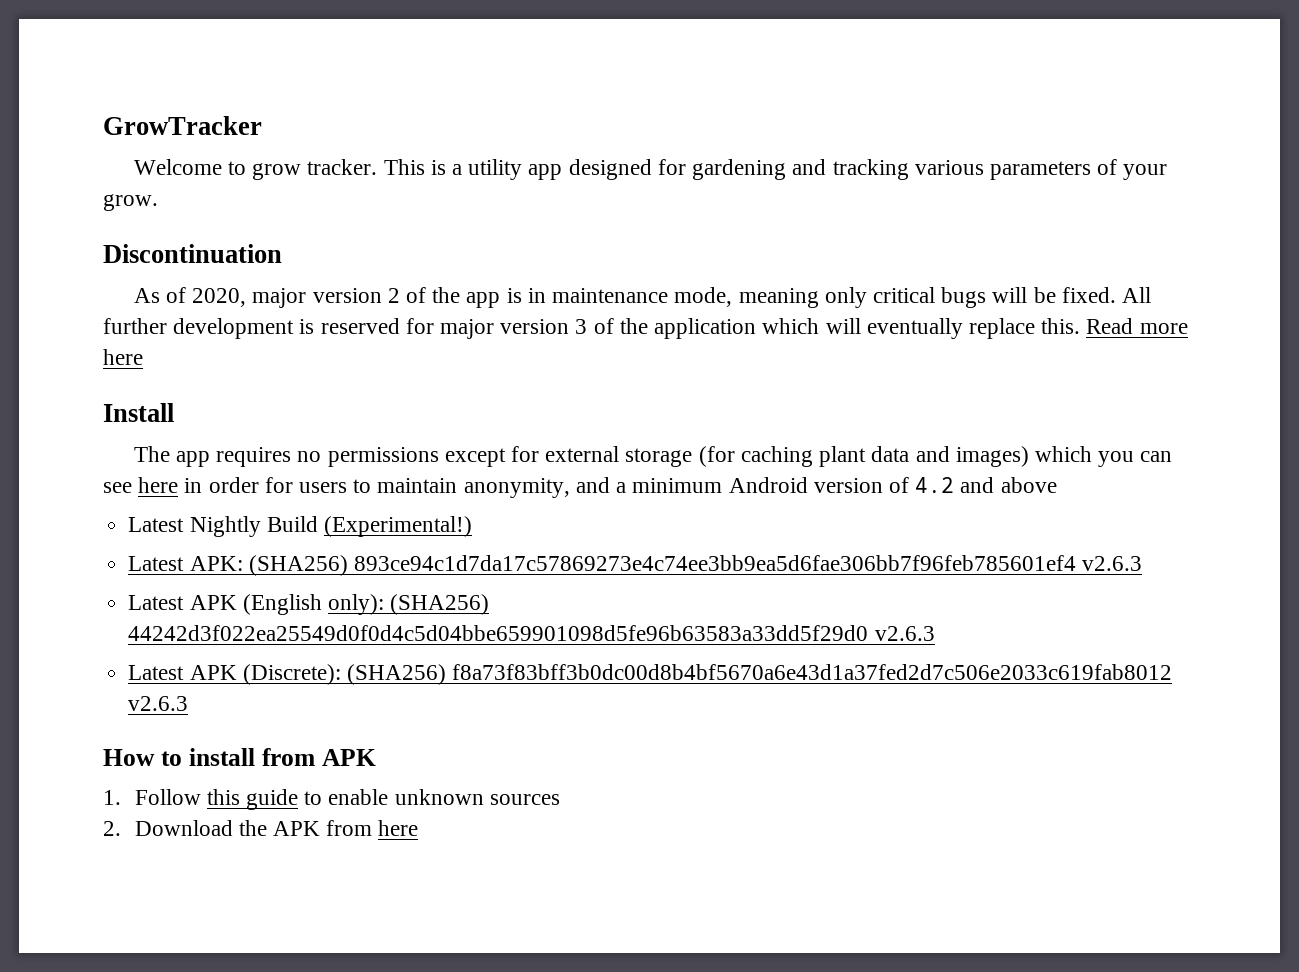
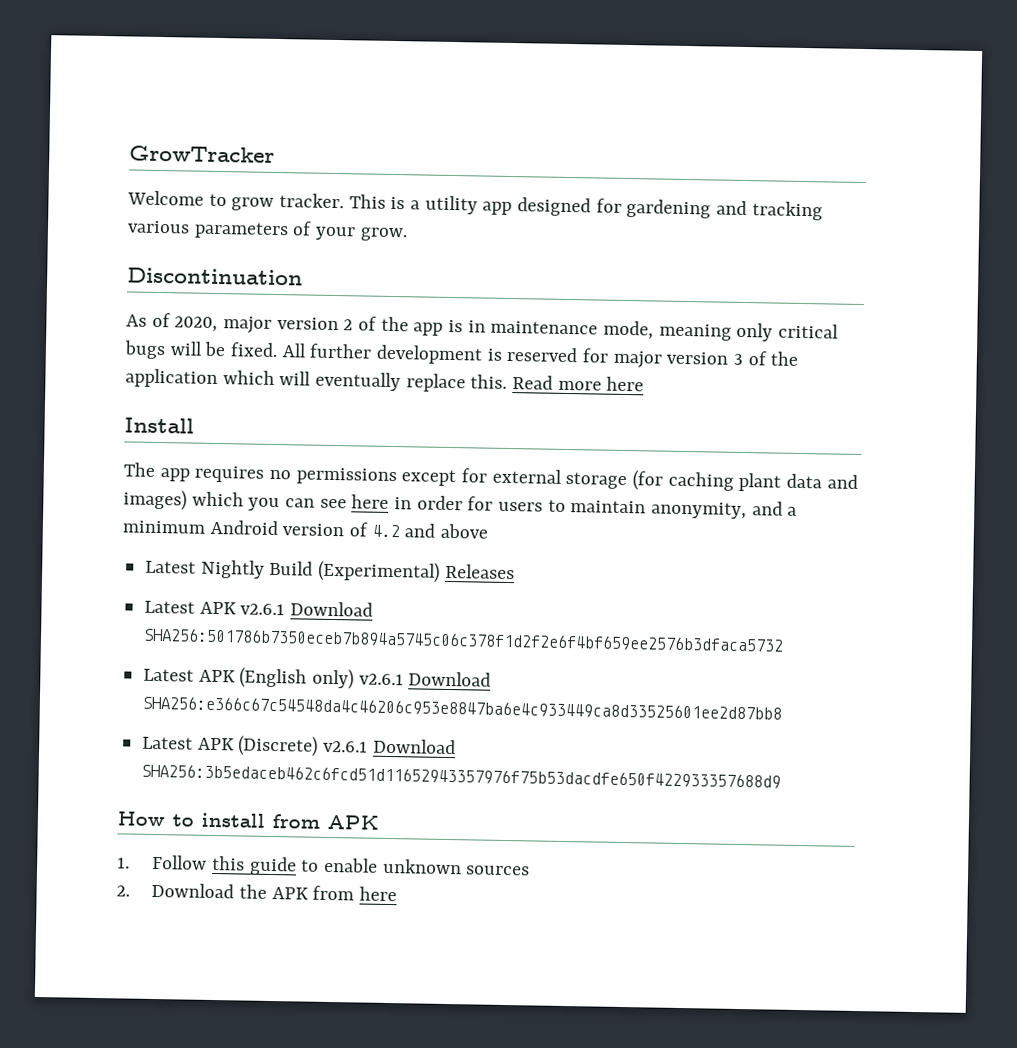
- Latest Nightly Build (Experimental!)
- Latest APK: (SHA256) 893ce94c1d7da17c57869273e4c74ee3bb9ea5d6fae306bb7f96feb785601ef4 v2.6.3
+ Latest Nightly Build (Experimental) Releases
+ Latest APK v2.6.1 Download SHA256:501786b7350eceb7b894a5745c06c378f1d2f2e6f4bf659ee2576b3dfaca5732
- Latest APK (English only): (SHA256) 44242d3f022ea25549d0f0d4c5d04bbe659901098d5fe96b63583a33dd5f29d0 v2.6.3
- Latest APK (Discrete): (SHA256) f8a73f83bff3b0dc00d8b4bf5670a6e43d1a37fed2d7c506e2033c619fab8012 v2.6.3
+ Latest APK (English only) v2.6.1 Download SHA256:e366c67c54548da4c46206c953e8847ba6e4c933449ca8d33525601ee2d87bb8
+ Latest APK (Discrete) v2.6.1 Download SHA256:3b5edaceb462c6fcd51d11652943357976f75b53dacdfe650f422933357688d9

